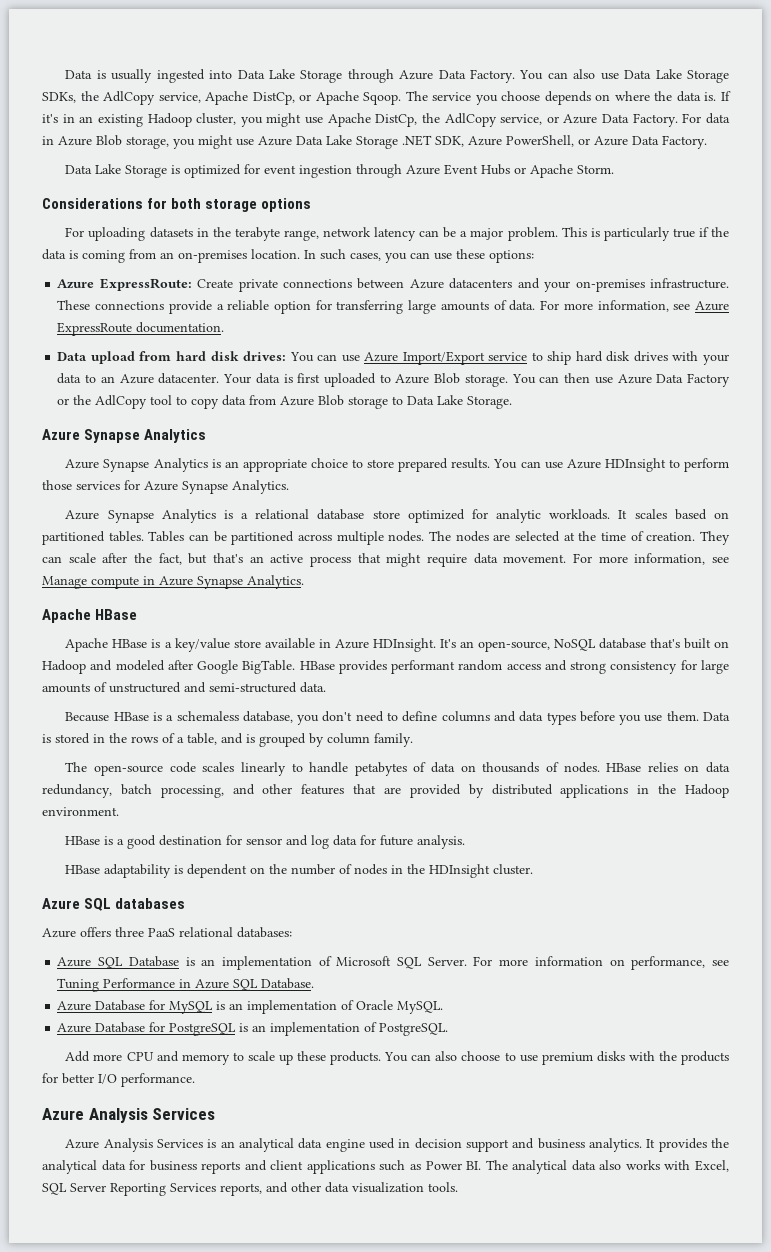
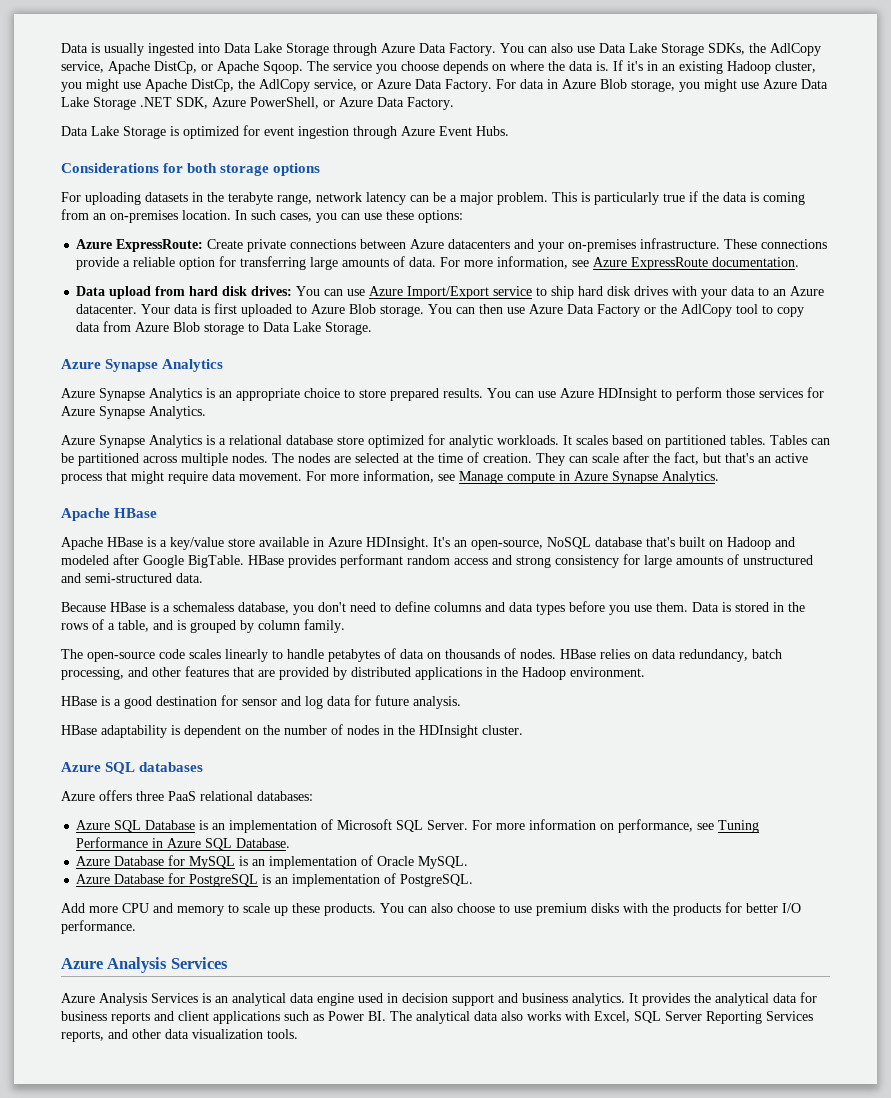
- Data Lake Storage is optimized for event ingestion through Azure Event Hubs or Apache Storm.
+ Data Lake Storage is optimized for event ingestion through Azure Event Hubs.

